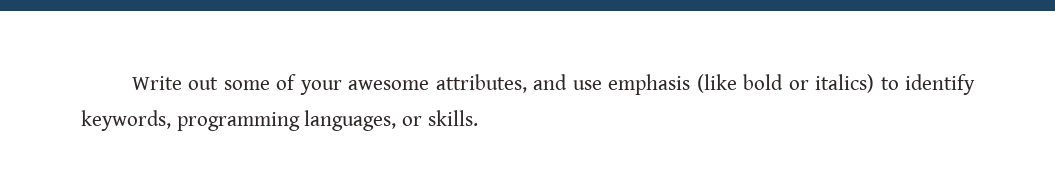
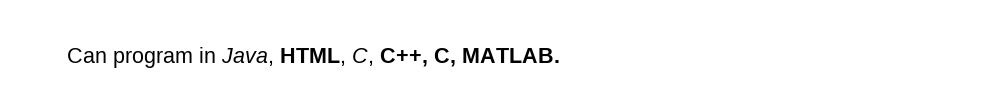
- Write out some of your awesome attributes, and use emphasis (like bold or italics) to identify keywords, programming languages, or skills.
+ Can program in Java, HTML, C, C++, C, MATLAB.

